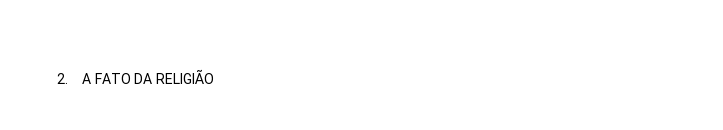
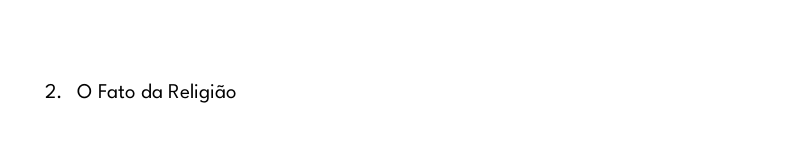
- 2. A FATO DA RELIGIÃO
+ 2. O Fato da Religião

